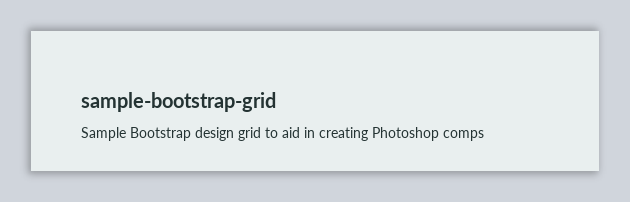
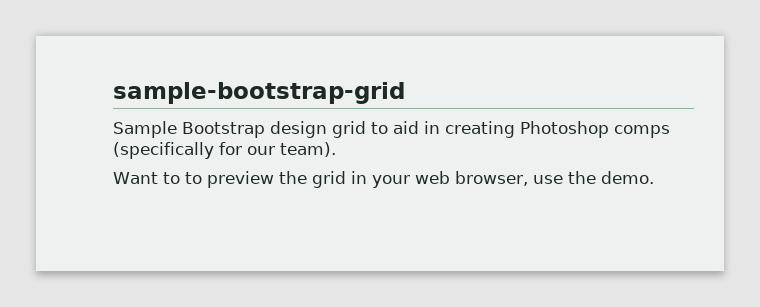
- Sample Bootstrap design grid to aid in creating Photoshop comps
+ Sample Bootstrap design grid to aid in creating Photoshop comps (specifically for our team).
+ Want to to preview the grid in your web browser, use the demo.

